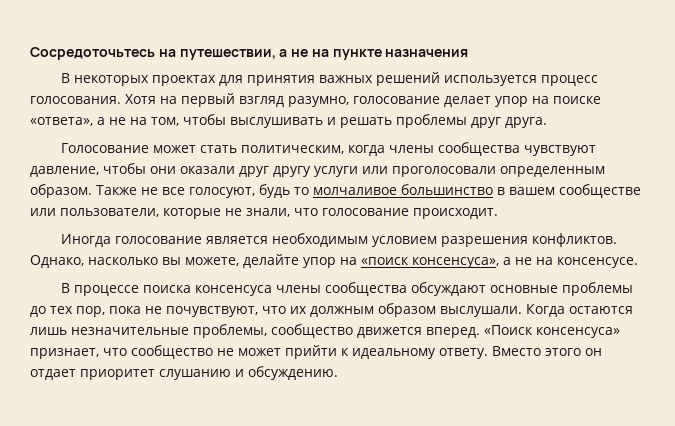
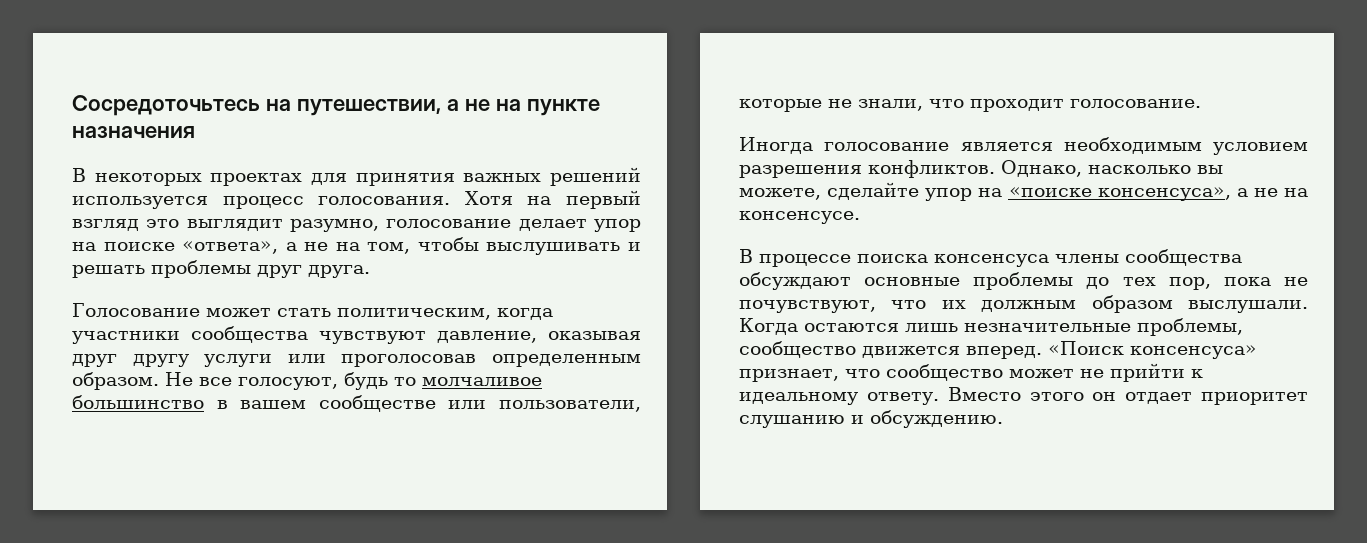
- Хотя на первый взгляд разумно, голосование делает упор на поиске «ответа», а не на том, чтобы выслушивать и решать проблемы друг друга.
+ Хотя на первый взгляд это выглядит разумно, голосование делает упор на поиске «ответа», а не на том, чтобы выслушивать и решать проблемы друг друга.
- Голосование может стать политическим, когда члены сообщества чувствуют давление, чтобы они оказали друг другу услуги или проголосовали определенным образом.
+ Голосование может стать политическим, когда участники сообщества чувствуют давление, оказывая друг другу услуги или проголосовав определенным образом.
- Также не все голосуют, будь то молчаливое большинство в вашем сообществе или пользователи, которые не знали, что голосование происходит.
+ Не все голосуют, будь то молчаливое большинство в вашем сообществе или пользователи, которые не знали, что проходит голосование.
- Однако, насколько вы можете, делайте упор на «поиск консенсуса», а не на консенсусе.
+ Однако, насколько вы можете, сделайте упор на «поиске консенсуса», а не на консенсусе.
- «Поиск консенсуса» признает, что сообщество не может прийти к идеальному ответу.
+ «Поиск консенсуса» признает, что сообщество может не прийти к идеальному ответу.

